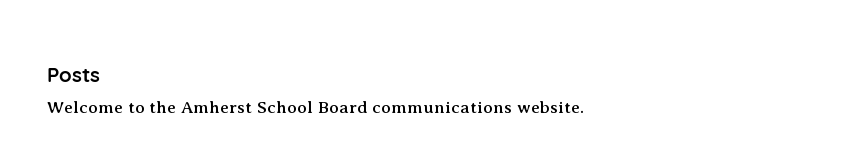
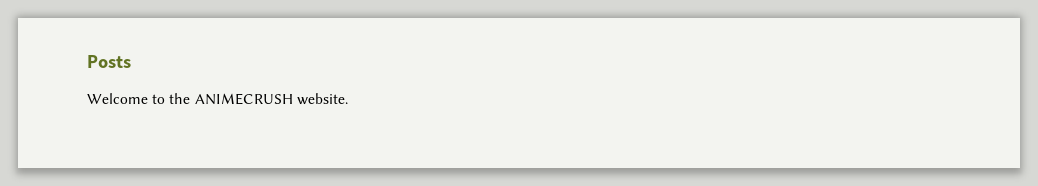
- Welcome to the Amherst School Board communications website.
+ Welcome to the ANIMECRUSH website.

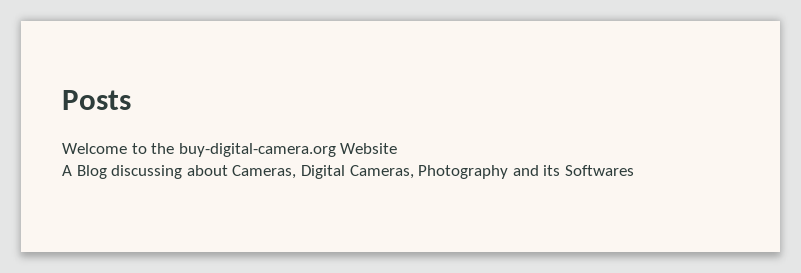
- Welcome to the ANIMECRUSH website.
+ Welcome to the buy-digital-camera.org Website
+ A Blog discussing about Cameras, Digital Cameras, Photography and its Softwares

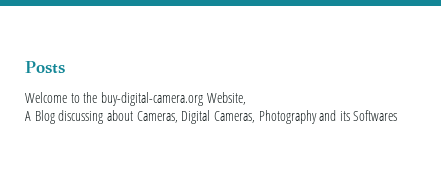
- Welcome to the buy-digital-camera.org Website
+ Welcome to the buy-digital-camera.org Website,

